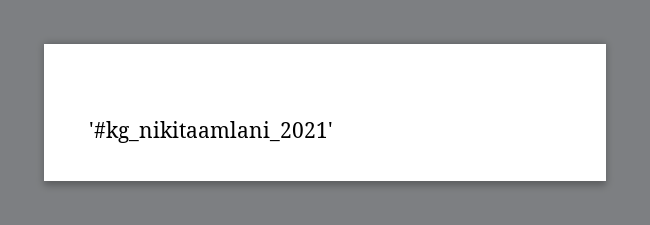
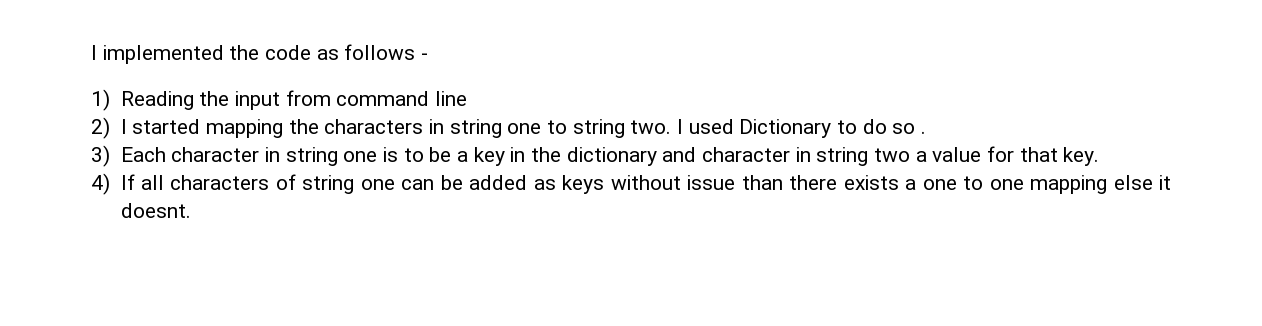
- '#kg_nikitaamlani_2021'
+ I implemented the code as follows -
+ 1) Reading the input from command line
+ 2) I started mapping the characters in string one to string two. I used Dictionary to do so .
+ 3) Each character in string one is to be a key in the dictionary and character in string two a value for that key.
+ 4) If all characters of string one can be added as keys without issue than there exists a one to one mapping else it doesnt.

